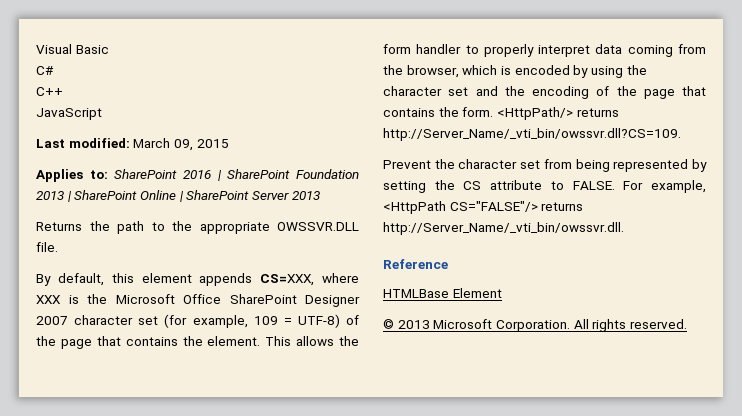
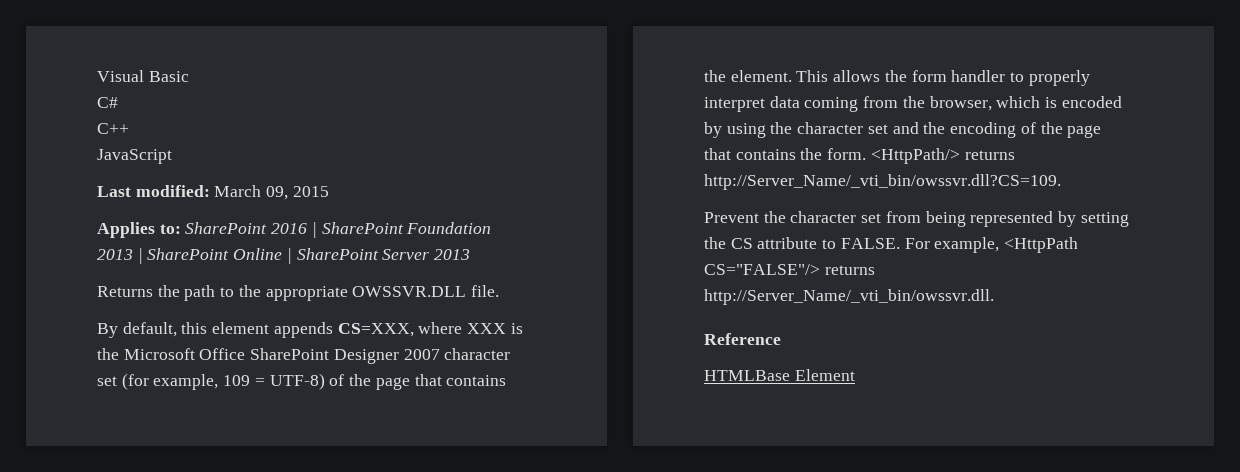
- © 2013 Microsoft Corporation. All rights reserved.

